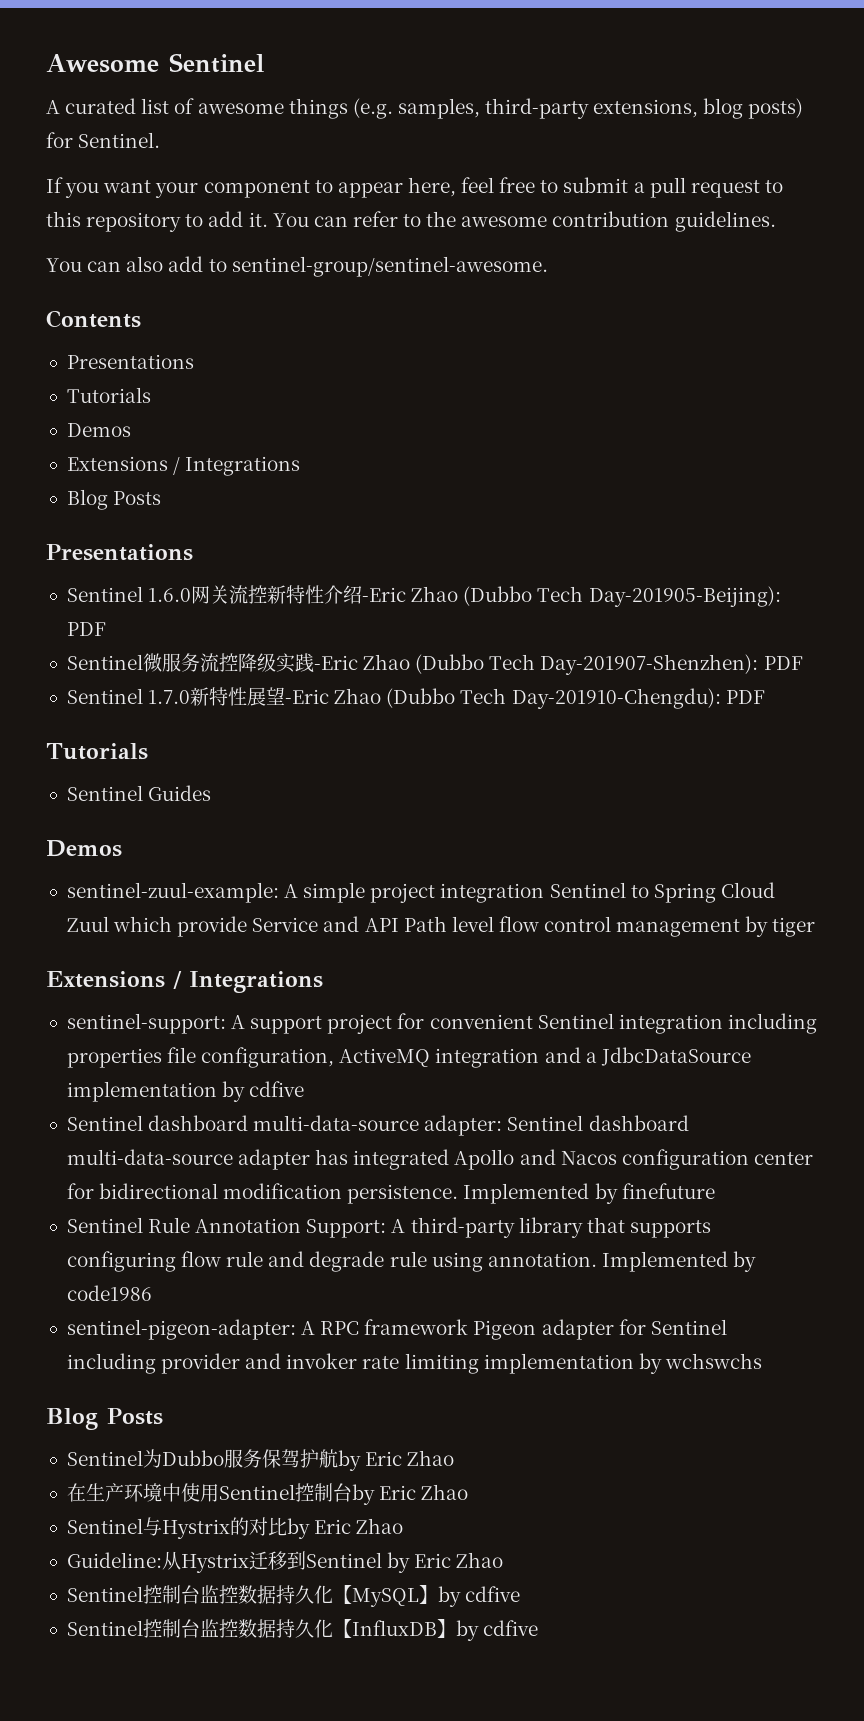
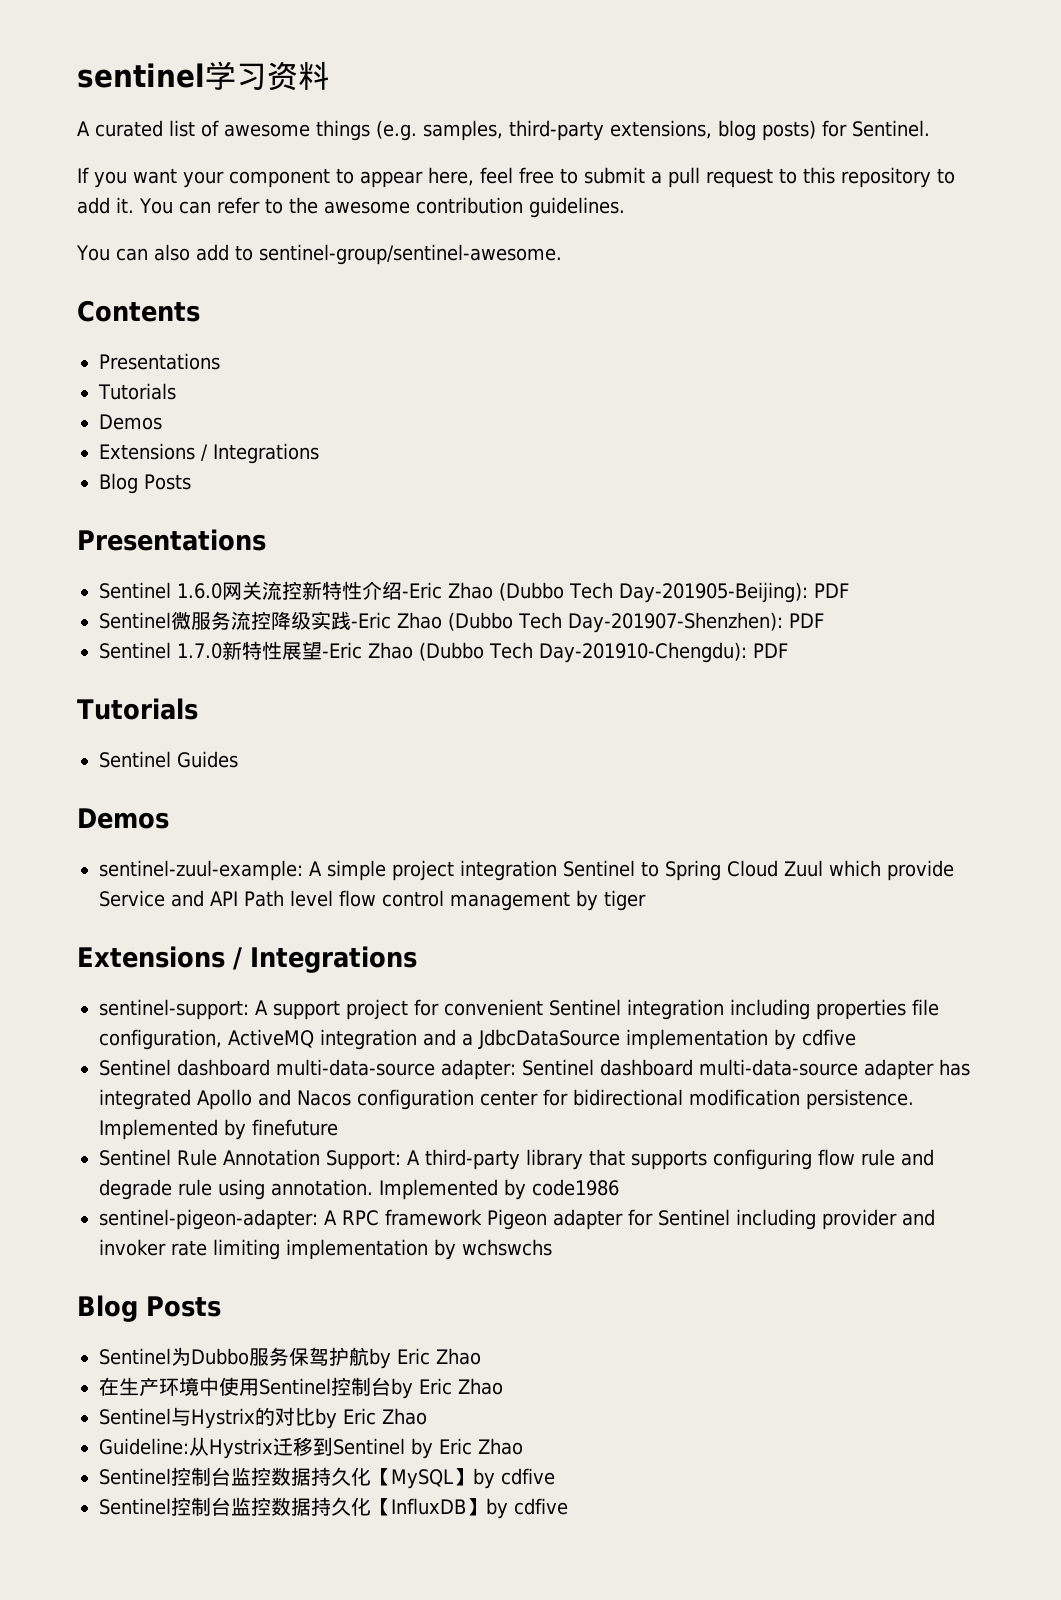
- Awesome Sentinel
+ sentinel学习资料

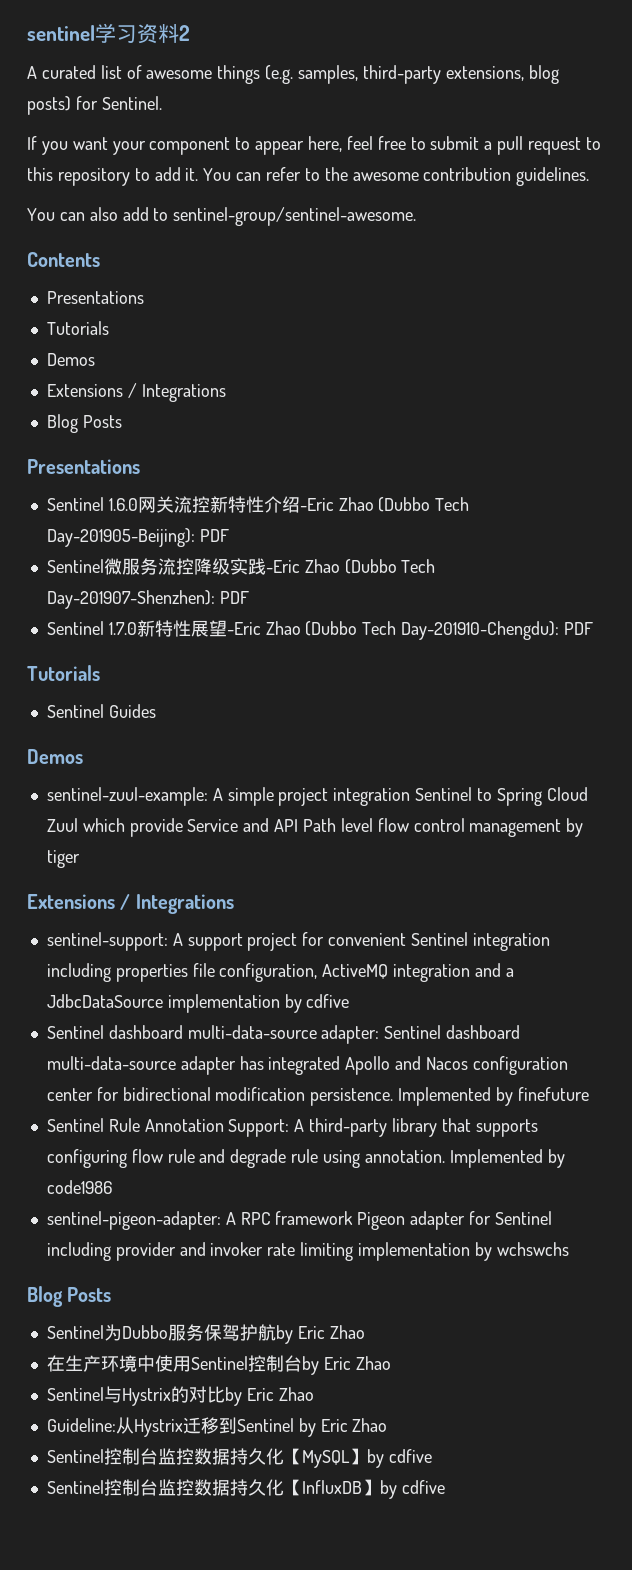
- sentinel学习资料
+ sentinel学习资料2

